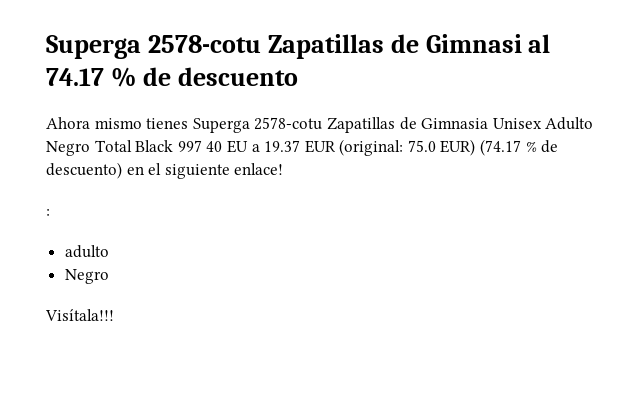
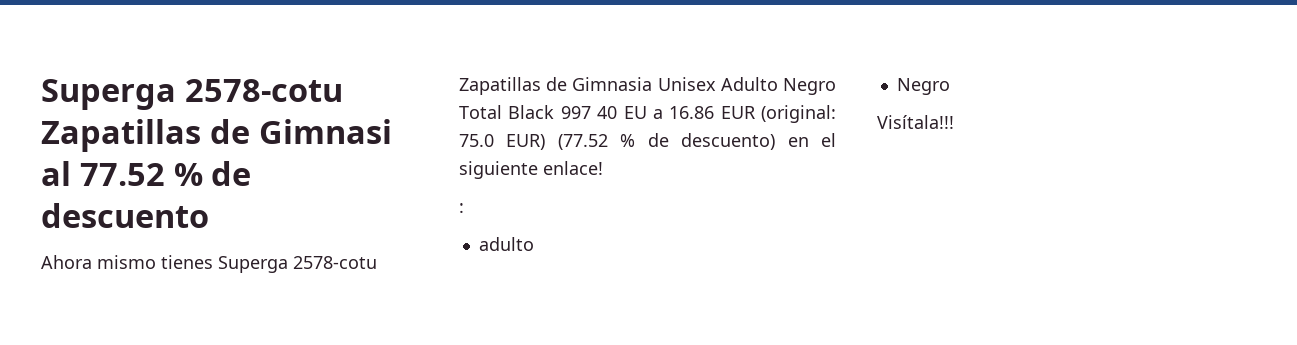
- Superga 2578-cotu Zapatillas de Gimnasi al 74.17 % de descuento
+ Superga 2578-cotu Zapatillas de Gimnasi al 77.52 % de descuento
- Ahora mismo tienes Superga 2578-cotu Zapatillas de Gimnasia Unisex Adulto Negro Total Black 997 40 EU a 19.37 EUR (original: 75.0 EUR) (74.17 % de descuento) en el siguiente enlace!
+ Ahora mismo tienes Superga 2578-cotu Zapatillas de Gimnasia Unisex Adulto Negro Total Black 997 40 EU a 16.86 EUR (original: 75.0 EUR) (77.52 % de descuento) en el siguiente enlace!

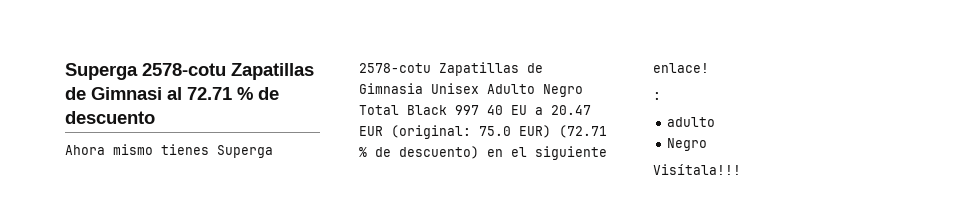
- Superga 2578-cotu Zapatillas de Gimnasi al 77.52 % de descuento
+ Superga 2578-cotu Zapatillas de Gimnasi al 72.71 % de descuento
- Ahora mismo tienes Superga 2578-cotu Zapatillas de Gimnasia Unisex Adulto Negro Total Black 997 40 EU a 16.86 EUR (original: 75.0 EUR) (77.52 % de descuento) en el siguiente enlace!
+ Ahora mismo tienes Superga 2578-cotu Zapatillas de Gimnasia Unisex Adulto Negro Total Black 997 40 EU a 20.47 EUR (original: 75.0 EUR) (72.71 % de descuento) en el siguiente enlace!

